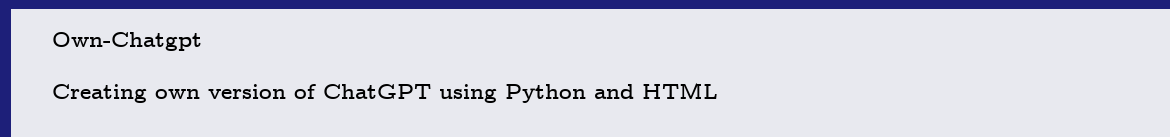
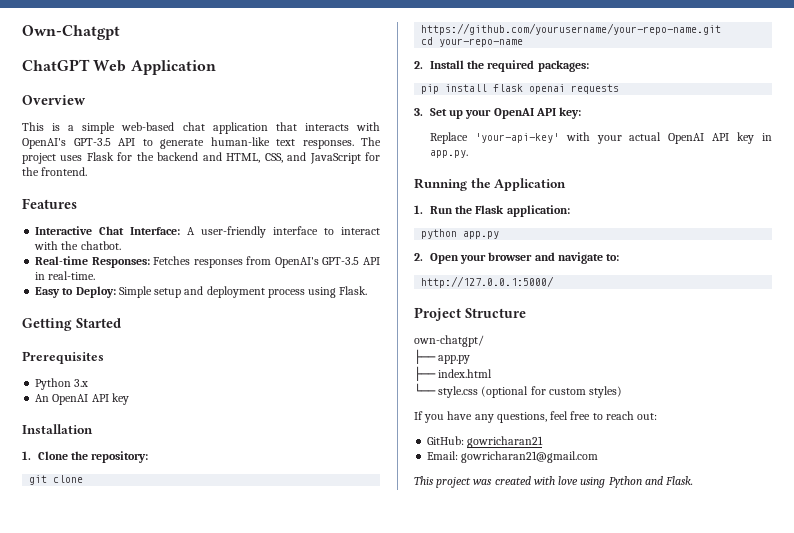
- Creating own version of ChatGPT using Python and HTML
+ ChatGPT Web Application
+ Overview
+ This is a simple web-based chat application that interacts with OpenAI's GPT-3.5 API to generate human-like text responses. The project uses Flask for the backend and HTML, CSS, and JavaScript for the frontend.
+ Features
+ Interactive Chat Interface: A user-friendly interface to interact with the chatbot.
+ Real-time Responses: Fetches responses from OpenAI's GPT-3.5 API in real-time.
+ Easy to Deploy: Simple setup and deployment process using Flask.
+ Getting Started
+ Prerequisites
+ Python 3.x
+ An OpenAI API key
+ Installation
+ 1. Clone the repository:
+ git clone https://github.com/yourusername/your-repo-name.git
+ cd your-repo-name
+ 2. Install the required packages:
+ pip install flask openai requests
+ 3. Set up your OpenAI API key:
+ Replace 'your-api-key' with your actual OpenAI API key in app.py.
+ Running the Application
+ 1. Run the Flask application:
+ python app.py
+ 2. Open your browser and navigate to:
+ http://127.0.0.1:5000/
+ Project Structure
+ own-chatgpt/
+ ├── app.py
+ ├── index.html
+ └── style.css (optional for custom styles)
+ If you have any questions, feel free to reach out:
+ GitHub: gowricharan21
+ Email: gowricharan21@gmail.com
+ This project was created with love using Python and Flask.

